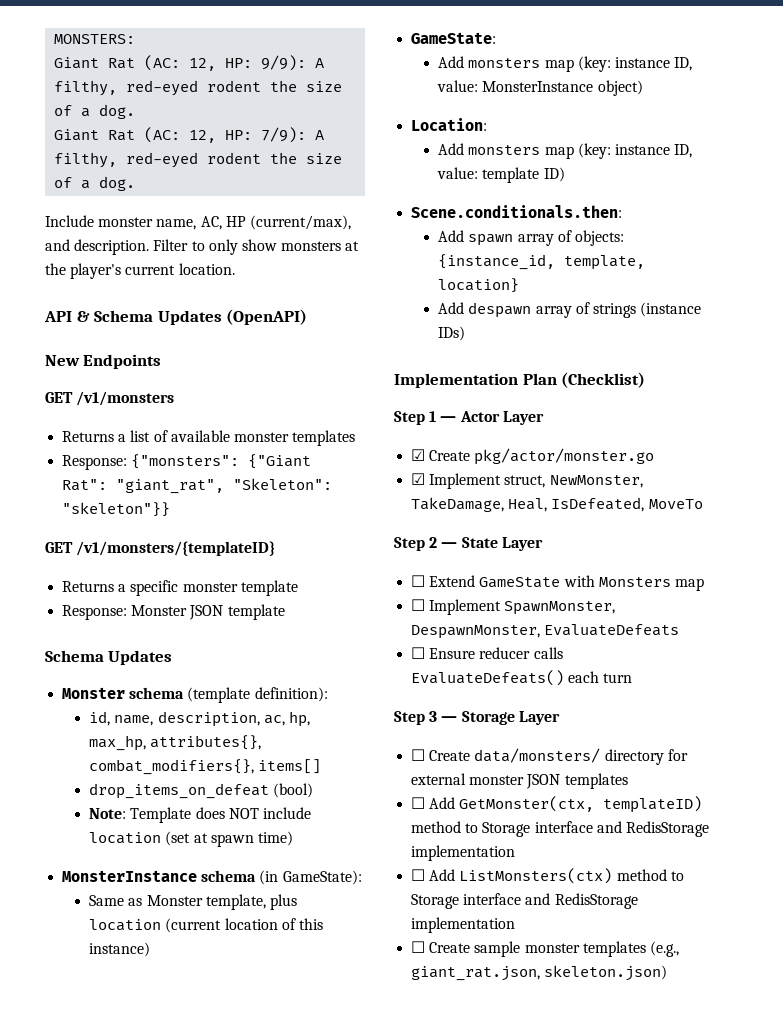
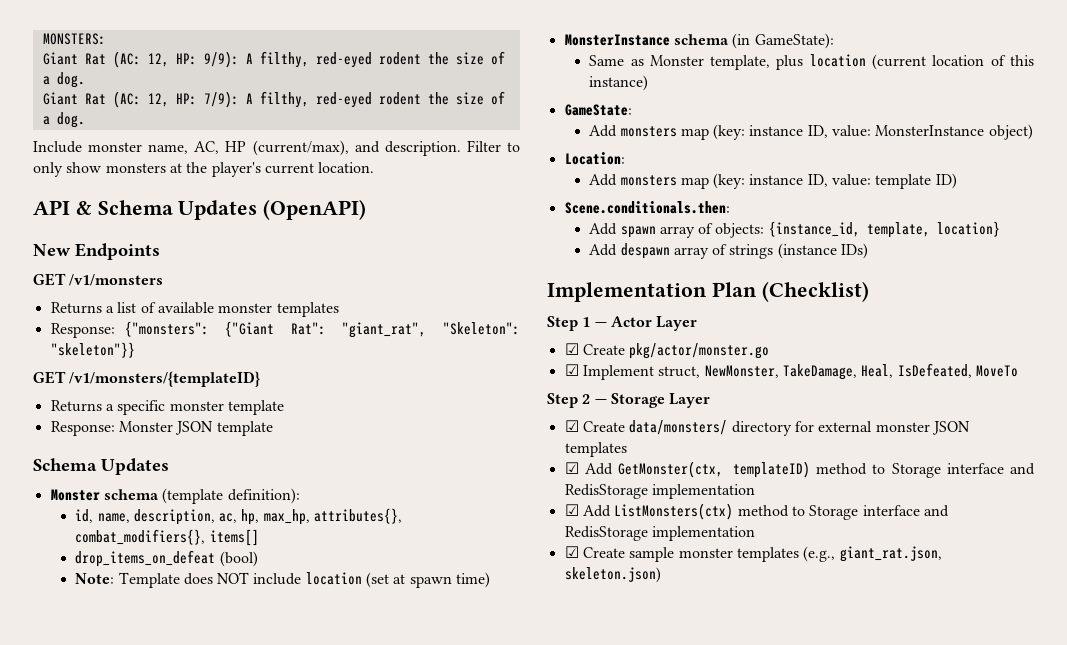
- Step 2 — State Layer
- ☐ Extend GameState with Monsters map
- ☐ Implement SpawnMonster, DespawnMonster, EvaluateDefeats
- ☐ Ensure reducer calls EvaluateDefeats() each turn
- Step 3 — Storage Layer
+ Step 2 — Storage Layer
- ☐ Create data/monsters/ directory for external monster JSON templates
+ ☑ Create data/monsters/ directory for external monster JSON templates
- ☐ Add GetMonster(ctx, templateID) method to Storage interface and RedisStorage implementation
+ ☑ Add GetMonster(ctx, templateID) method to Storage interface and RedisStorage implementation
- ☐ Add ListMonsters(ctx) method to Storage interface and RedisStorage implementation
+ ☑ Add ListMonsters(ctx) method to Storage interface and RedisStorage implementation
- ☐ Create sample monster templates (e.g., giant_rat.json, skeleton.json)
+ ☑ Create sample monster templates (e.g., giant_rat.json, skeleton.json)

